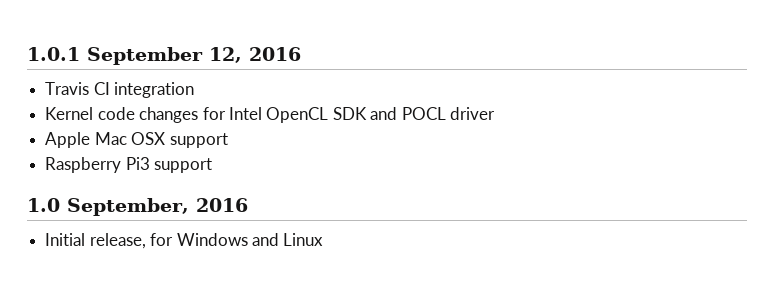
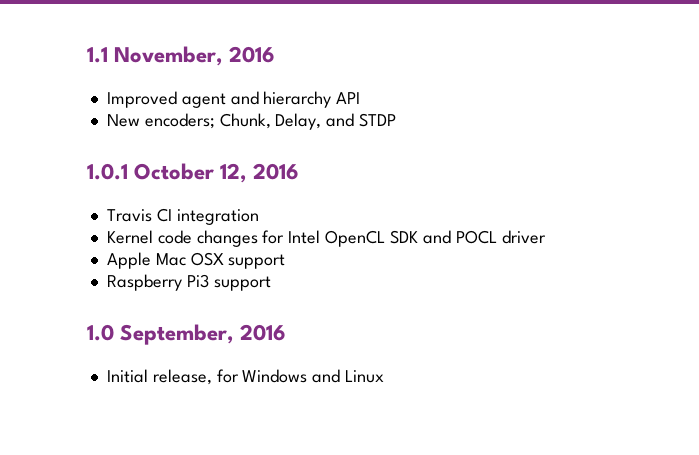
- 1.0.1 September 12, 2016
+ 1.1 November, 2016
+ Improved agent and hierarchy API
+ New encoders; Chunk, Delay, and STDP
+ 1.0.1 October 12, 2016

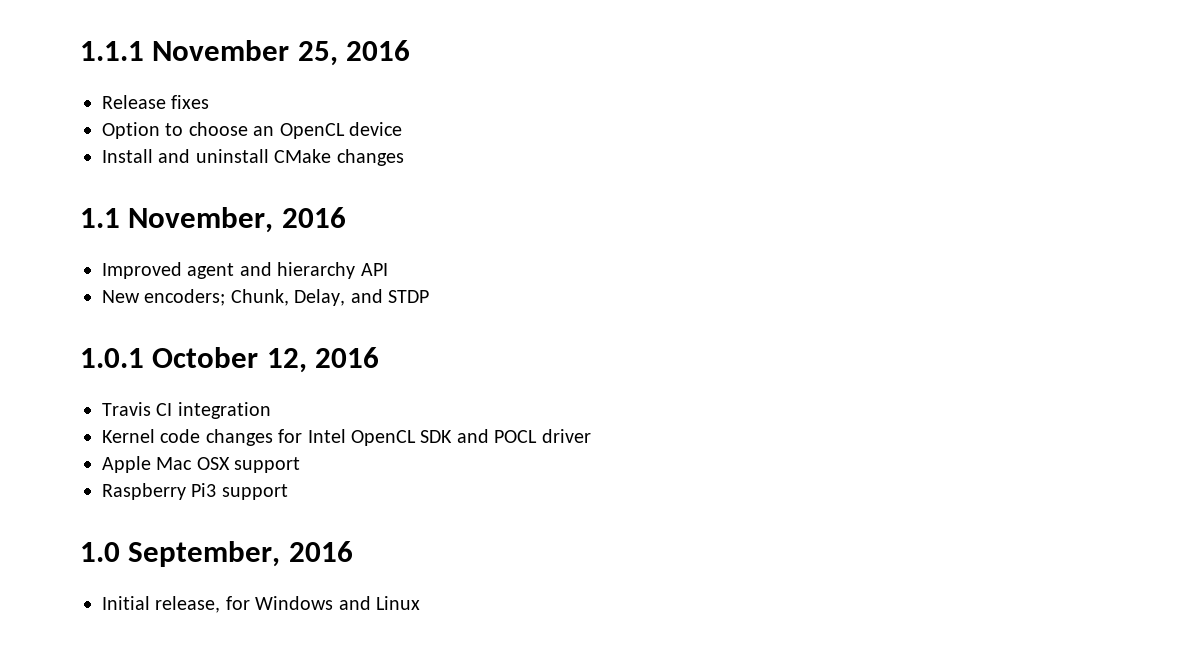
+ 1.1.1 November 25, 2016
+ Release fixes
+ Option to choose an OpenCL device
+ Install and uninstall CMake changes

